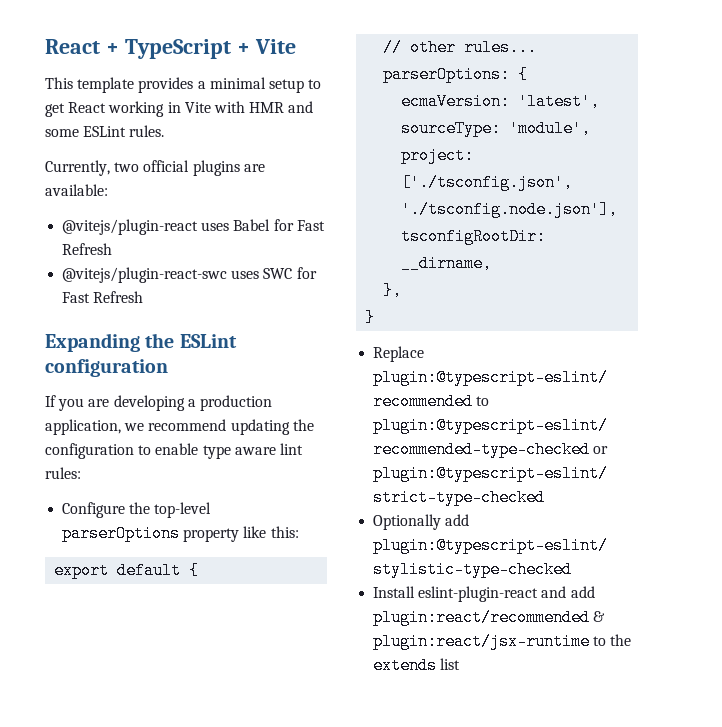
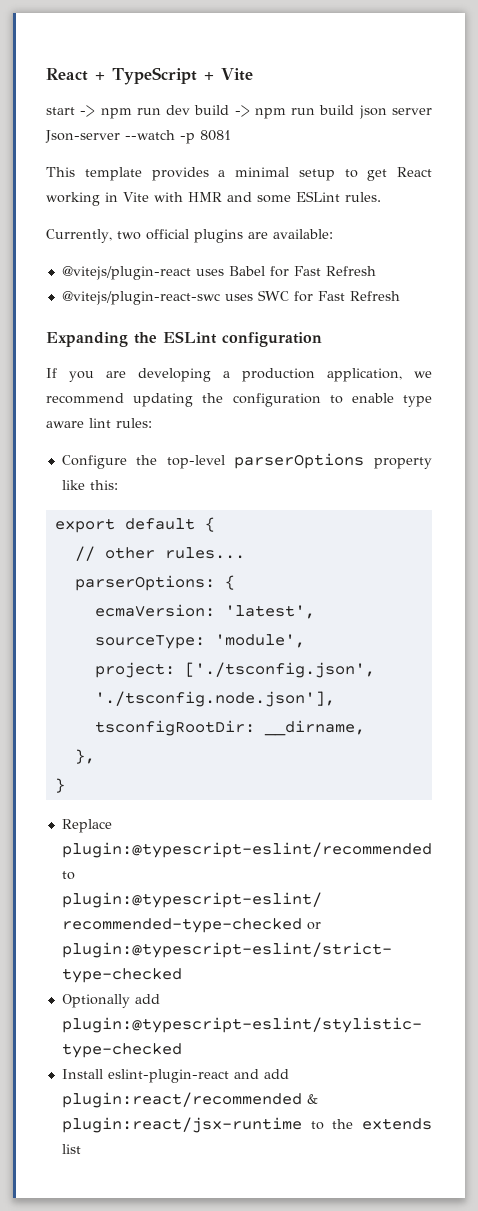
+ start -> npm run dev build -> npm run build json server Json-server --watch -p 8081

